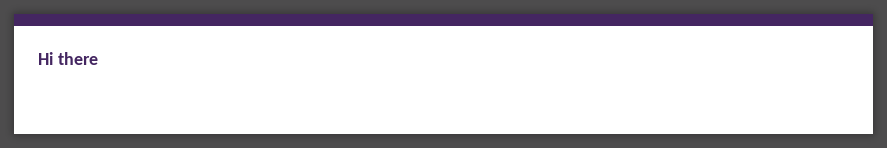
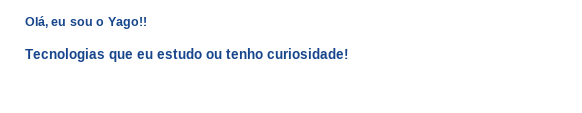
- Hi there
+ Olá, eu sou o Yago!!
+ Tecnologias que eu estudo ou tenho curiosidade!

